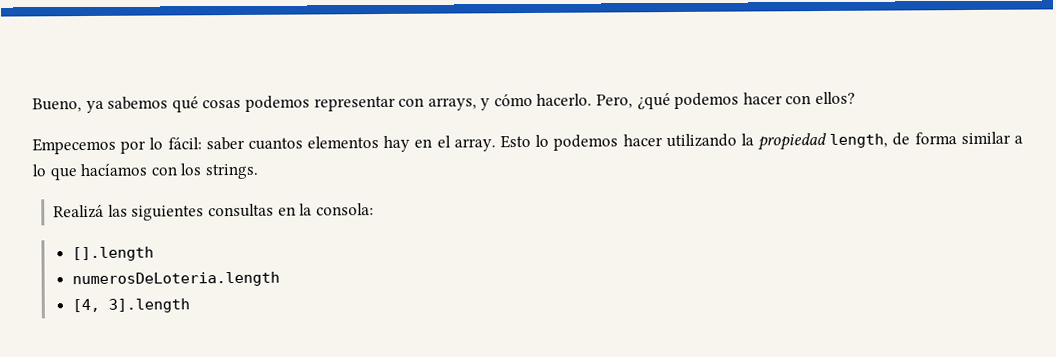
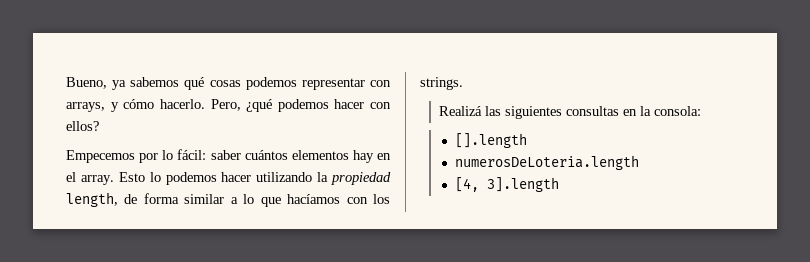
- Empecemos por lo fácil: saber cuantos elementos hay en el array.
+ Empecemos por lo fácil: saber cuántos elementos hay en el array.

